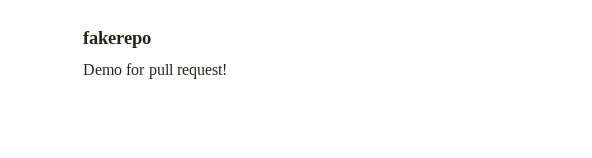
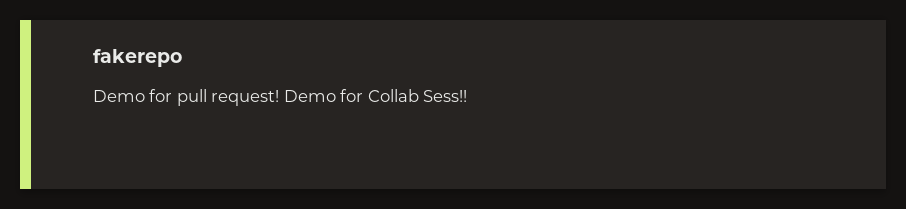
+ Demo for Collab Sess!!

